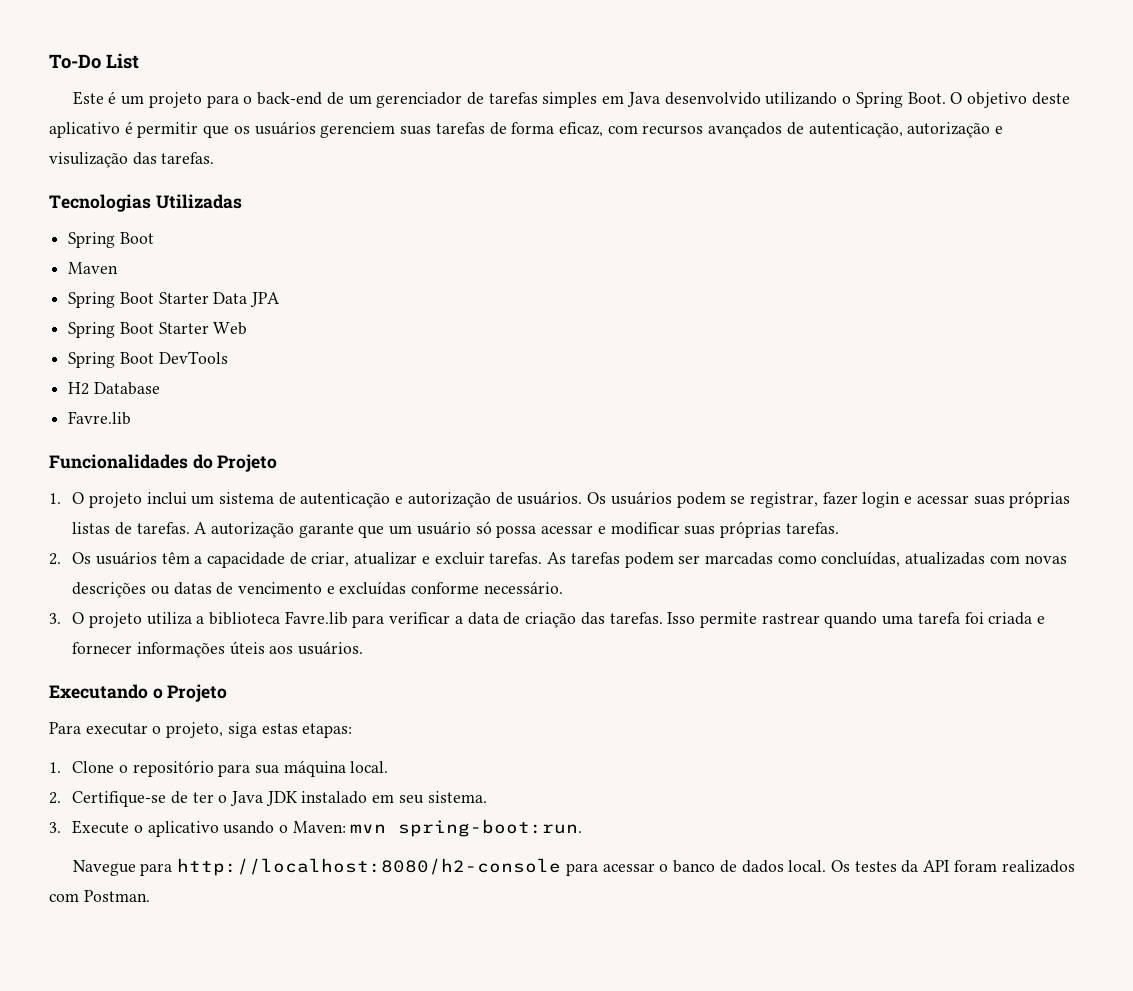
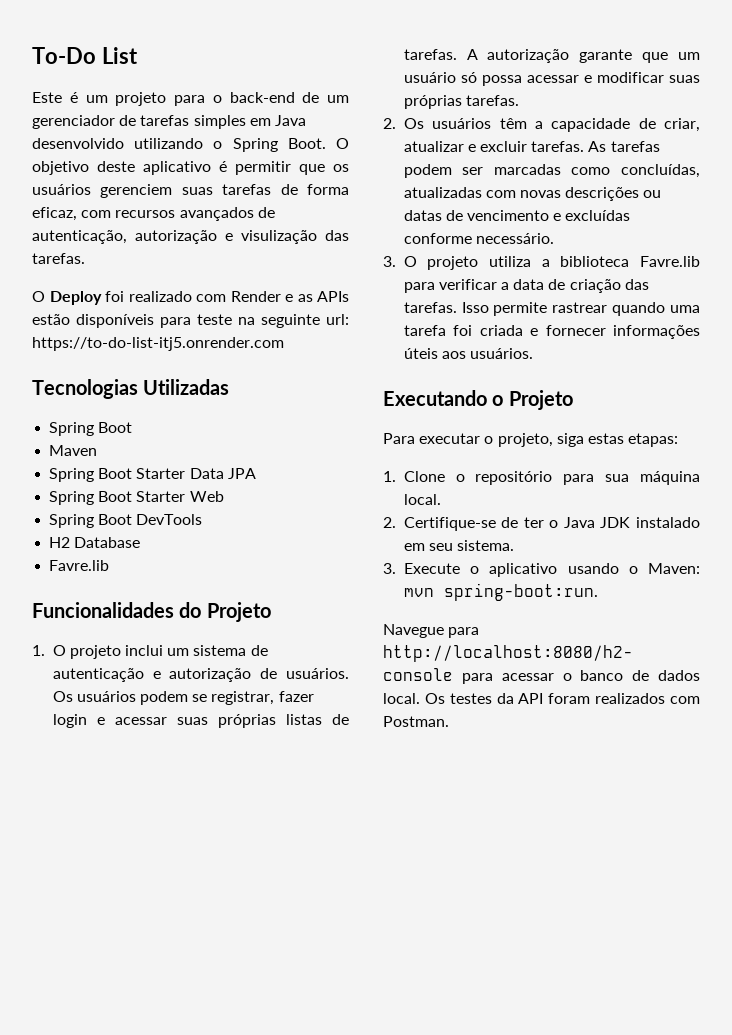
+ O Deploy foi realizado com Render e as APIs estão disponíveis para teste na seguinte url: https://to-do-list-itj5.onrender.com

